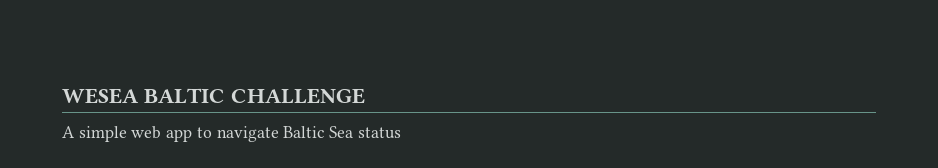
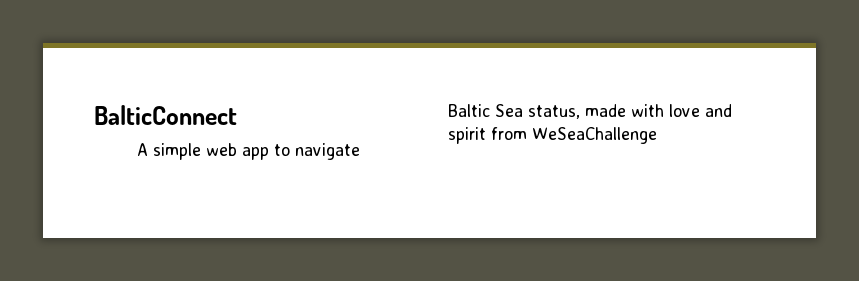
- WESEA BALTIC CHALLENGE
+ BalticConnect
- A simple web app to navigate Baltic Sea status
+ A simple web app to navigate Baltic Sea status, made with love and spirit from WeSeaChallenge

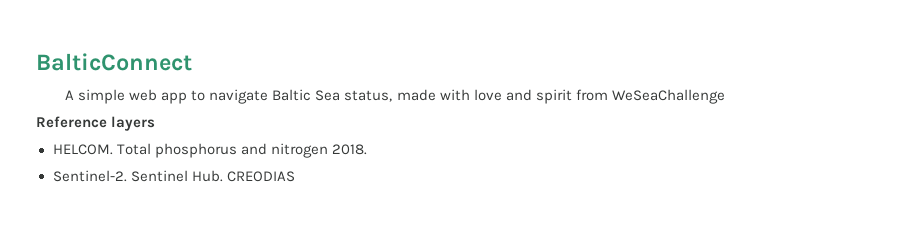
+ Reference layers
+ HELCOM. Total phosphorus and nitrogen 2018.
+ Sentinel-2. Sentinel Hub. CREODIAS

